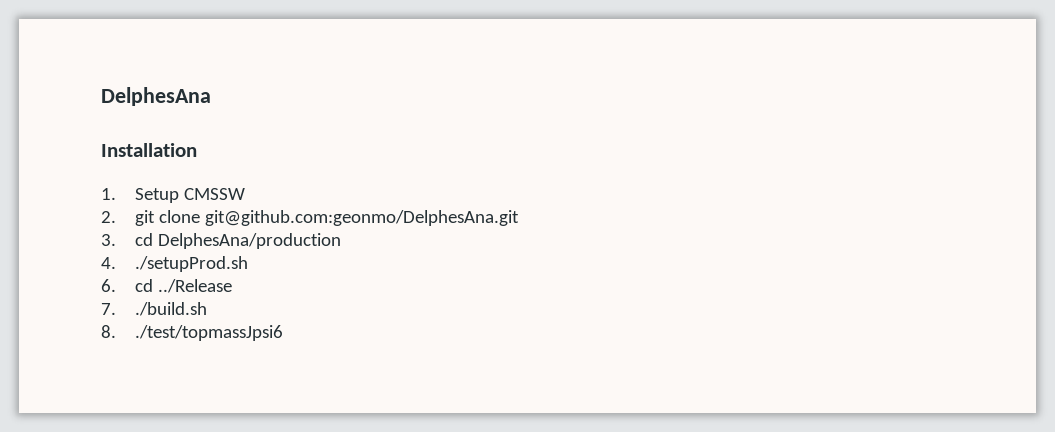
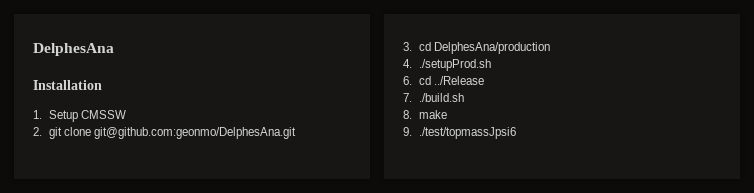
- 8. ./test/topmassJpsi6
+ 8. make
+ 9. ./test/topmassJpsi6

